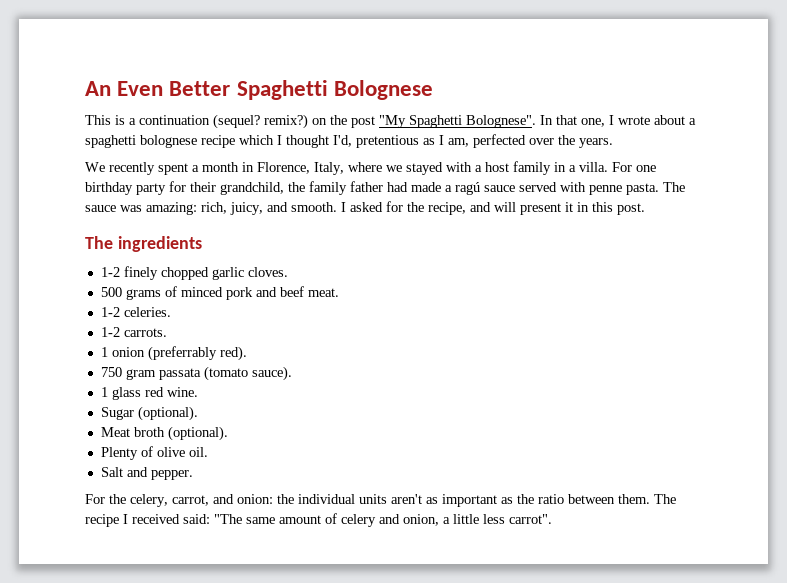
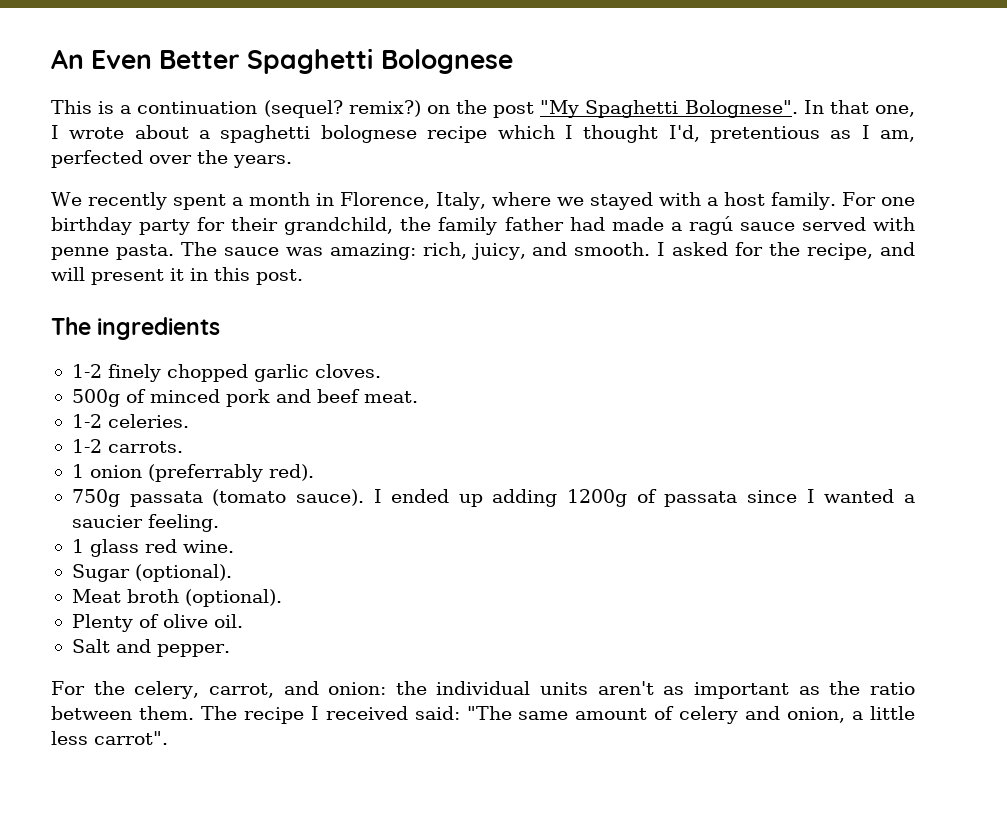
- We recently spent a month in Florence, Italy, where we stayed with a host family in a villa.
+ We recently spent a month in Florence, Italy, where we stayed with a host family.
- 500 grams of minced pork and beef meat.
+ 500g of minced pork and beef meat.
- 750 gram passata (tomato sauce).
+ 750g passata (tomato sauce). I ended up adding 1200g of passata since I wanted a saucier feeling.

